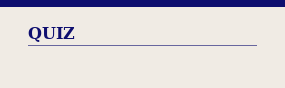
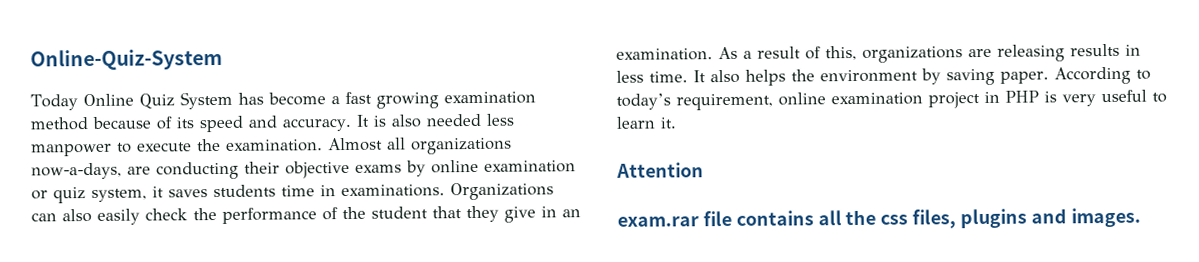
- QUIZ
+ Online-Quiz-System
+ Today Online Quiz System has become a fast growing examination method because of its speed and accuracy. It is also needed less manpower to execute the examination. Almost all organizations now-a-days, are conducting their objective exams by online examination or quiz system, it saves students time in examinations. Organizations can also easily check the performance of the student that they give in an examination. As a result of this, organizations are releasing results in less time. It also helps the environment by saving paper. According to today’s requirement, online examination project in PHP is very useful to learn it.
+ Attention
+ exam.rar file contains all the css files, plugins and images.

